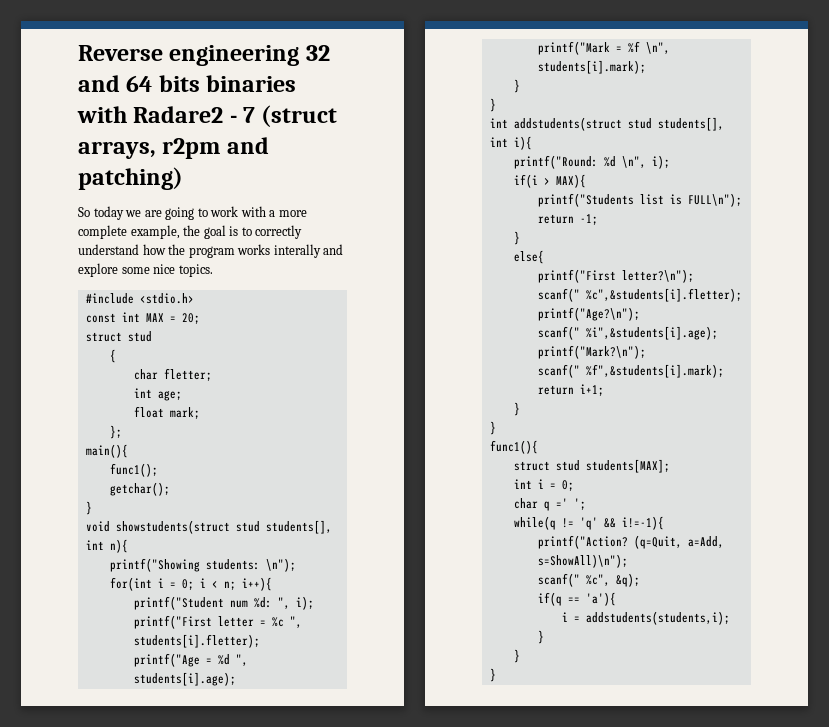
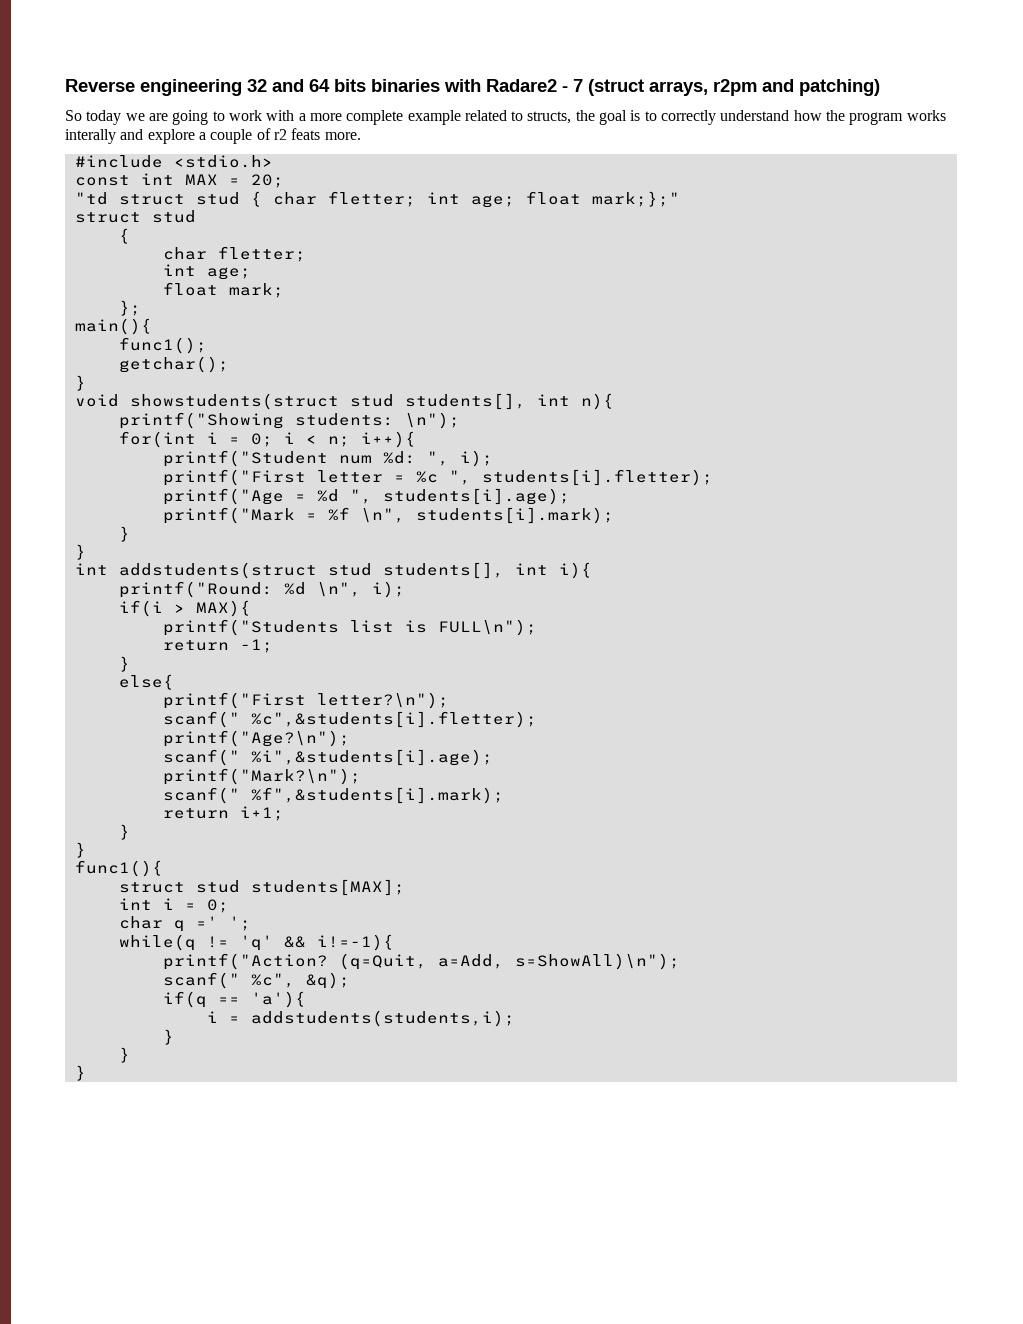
- So today we are going to work with a more complete example, the goal is to correctly understand how the program works interally and explore some nice topics.
+ So today we are going to work with a more complete example related to structs, the goal is to correctly understand how the program works interally and explore a couple of r2 feats more.
+ "td struct stud { char fletter; int age; float mark;};"

